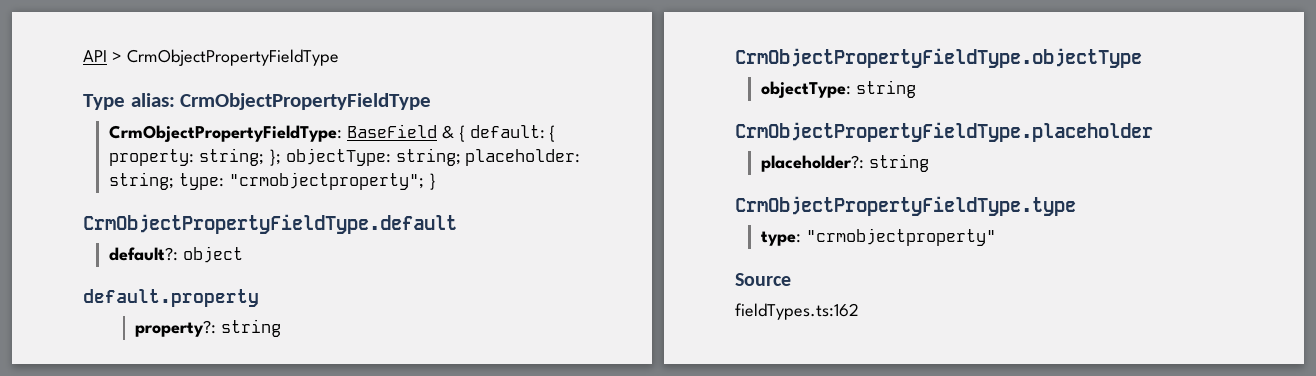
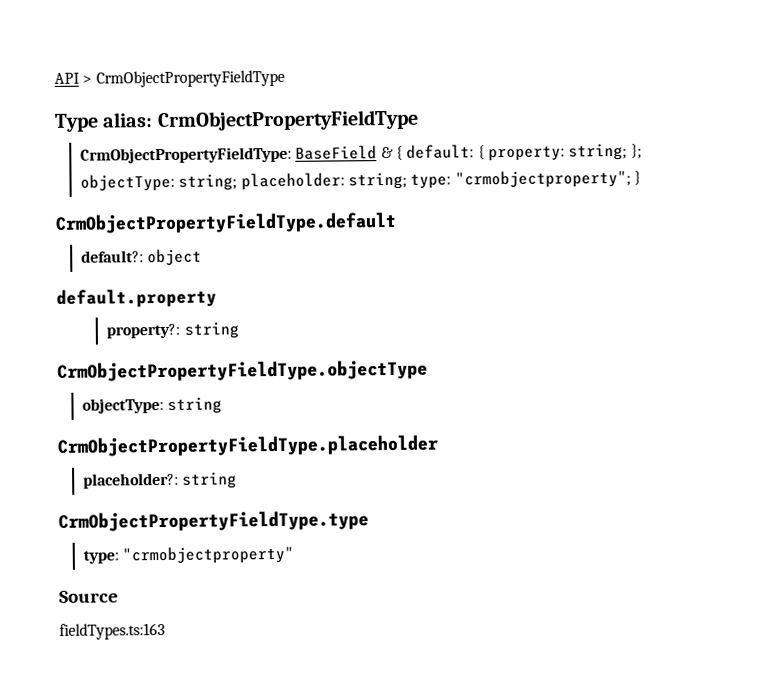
- fieldTypes.ts:162
+ fieldTypes.ts:163

